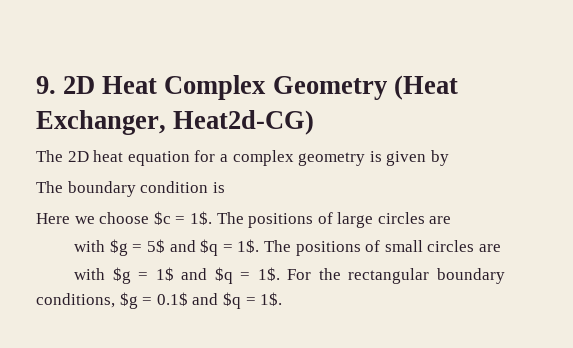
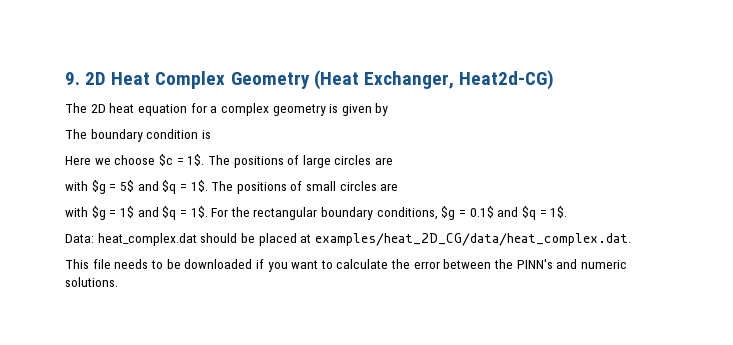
+ Data: heat_complex.dat should be placed at examples/heat_2D_CG/data/heat_complex.dat.
+ This file needs to be downloaded if you want to calculate the error between the PINN's and numeric solutions.

